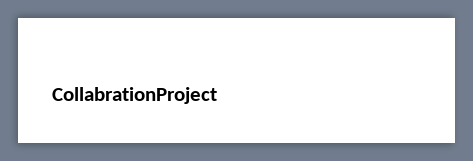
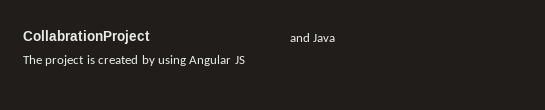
+ The project is created by using Angular JS and Java

